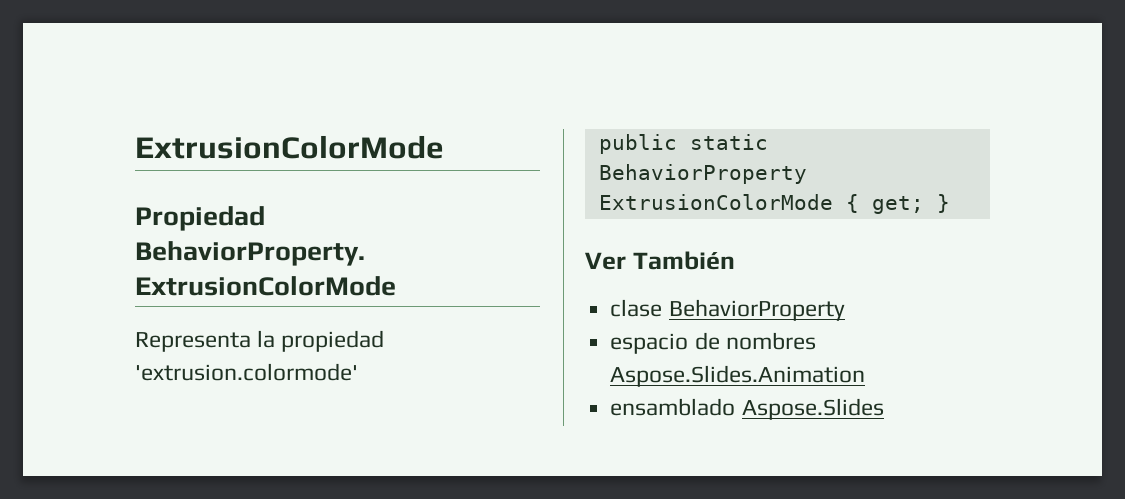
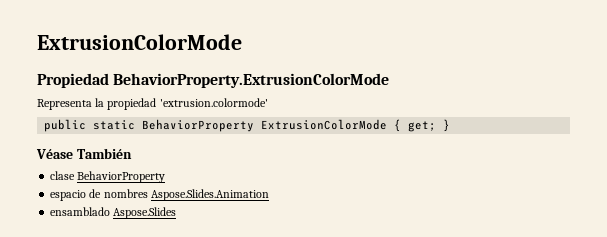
- Ver También
+ Véase También

